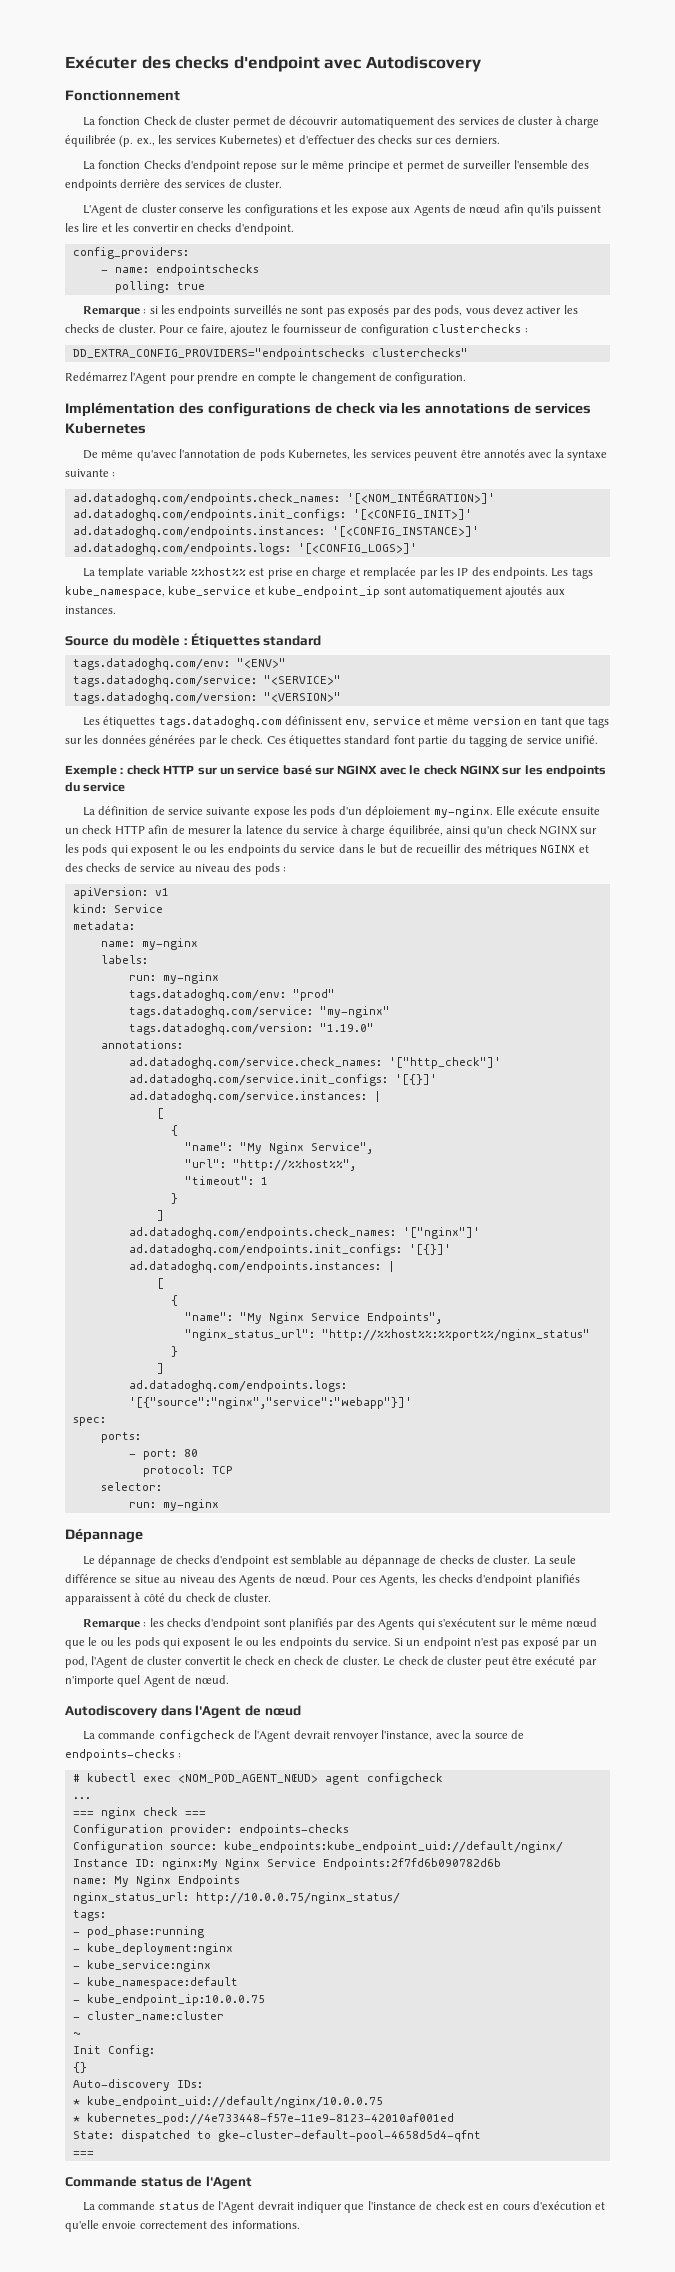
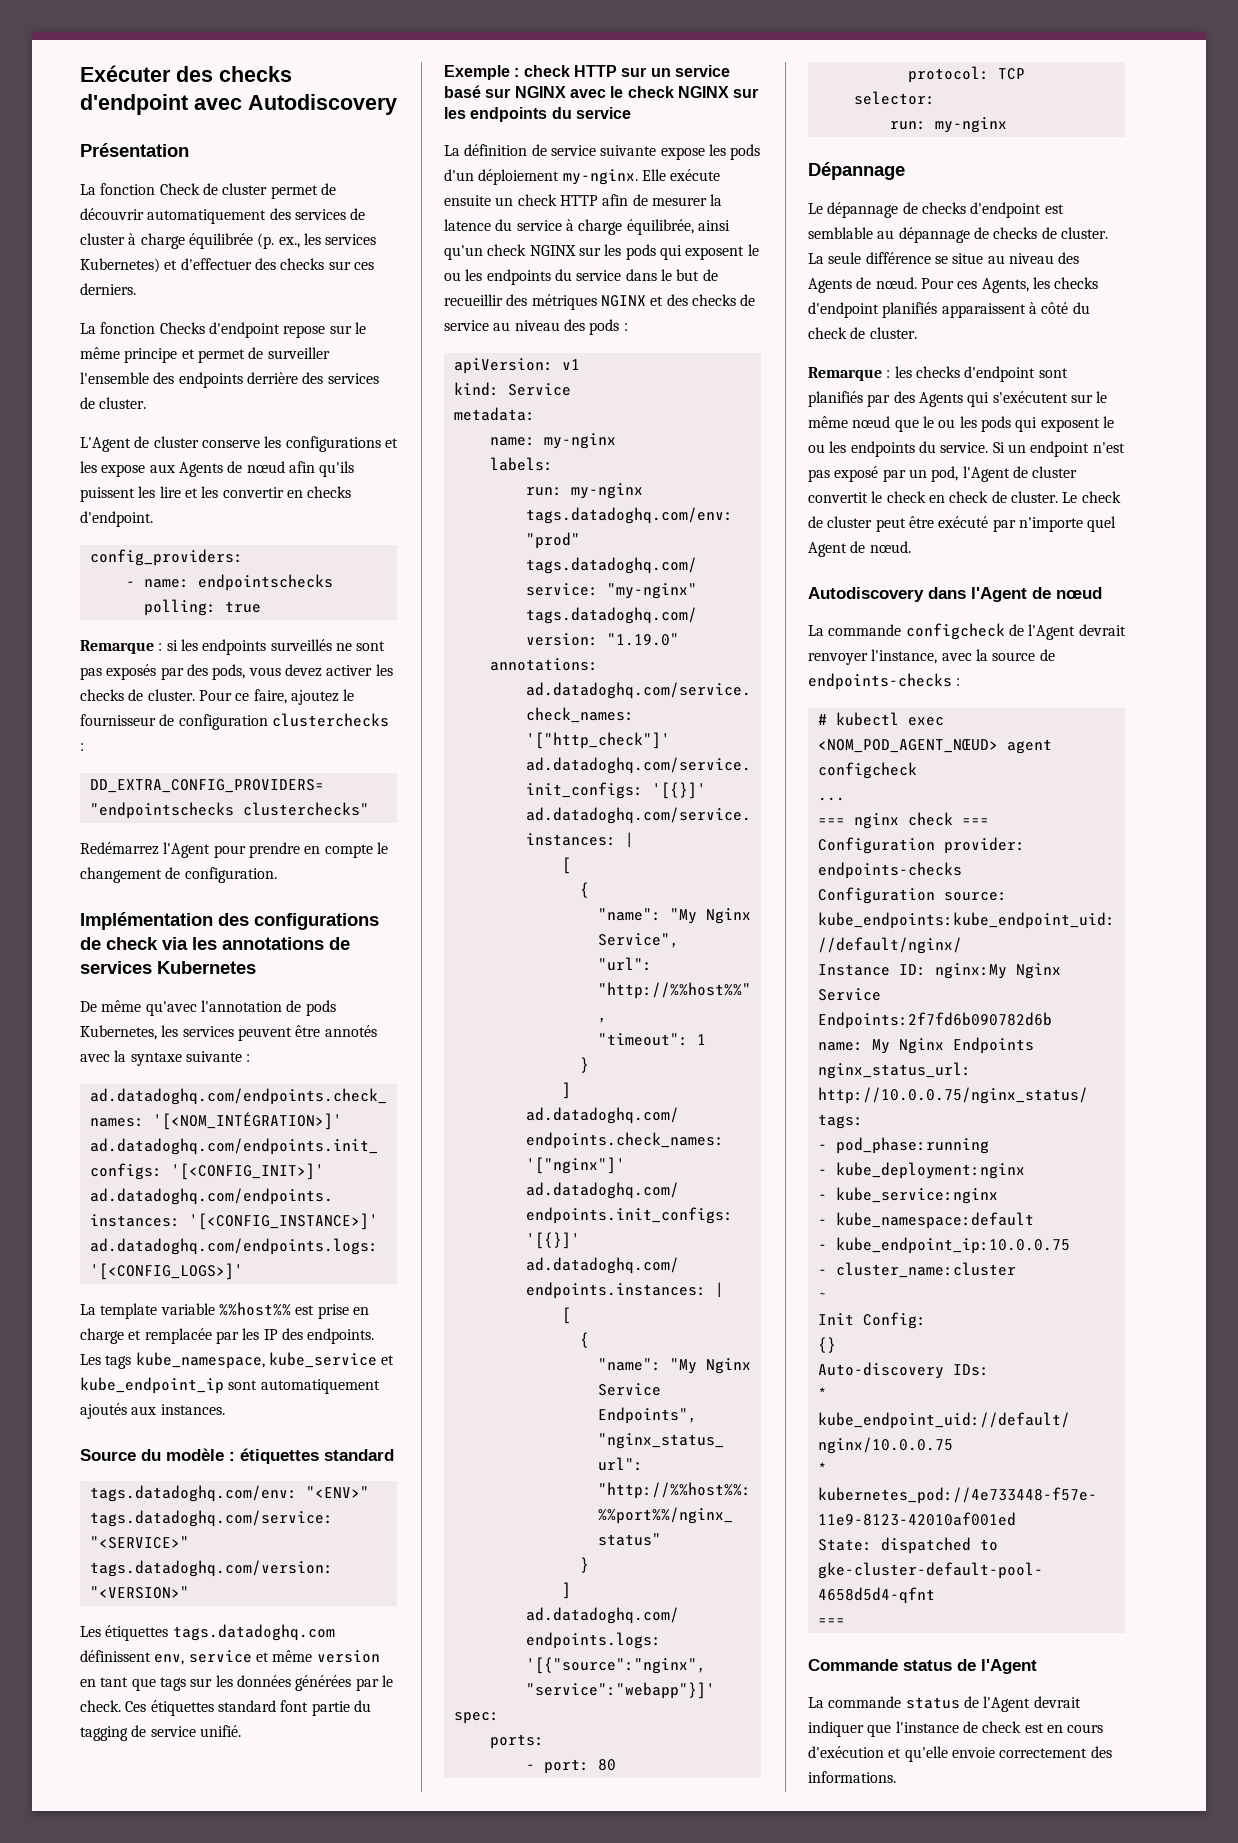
- Fonctionnement
+ Présentation
- Source du modèle : Étiquettes standard
+ Source du modèle : étiquettes standard

